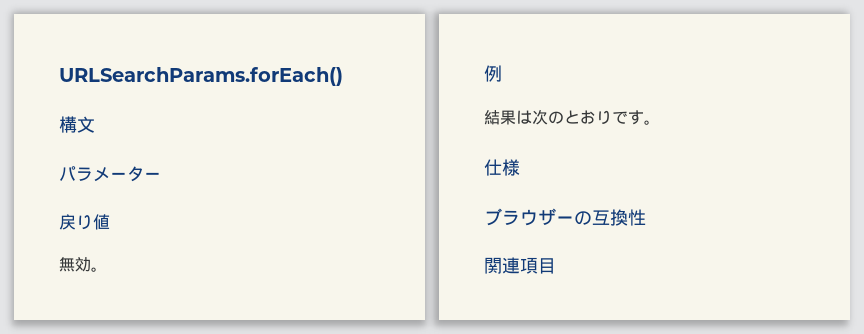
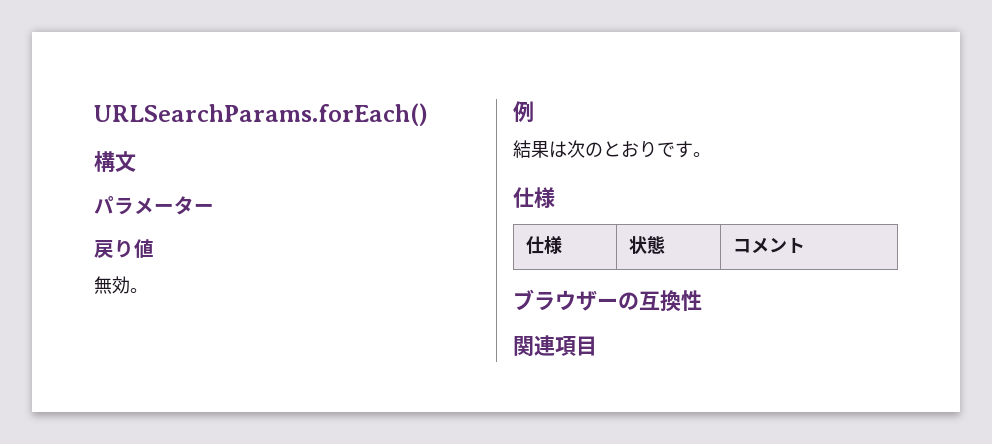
+ 仕様 | 状態 | コメント

